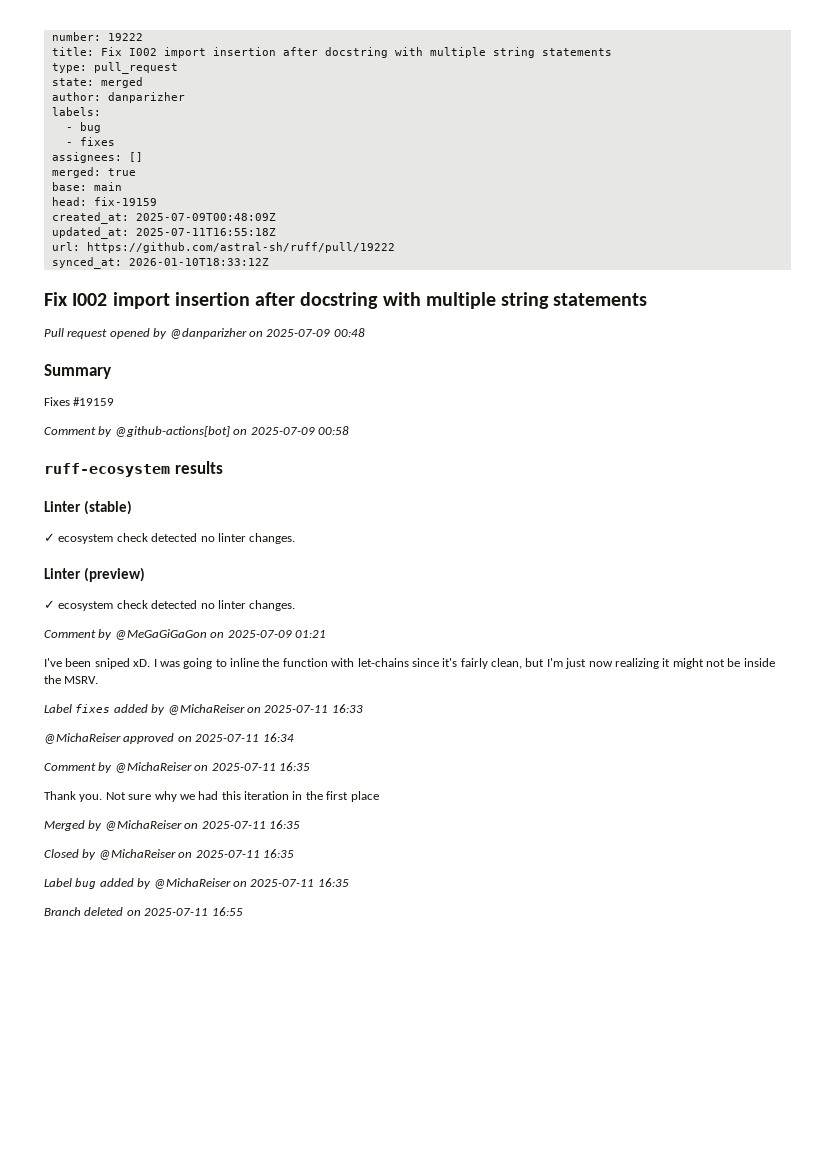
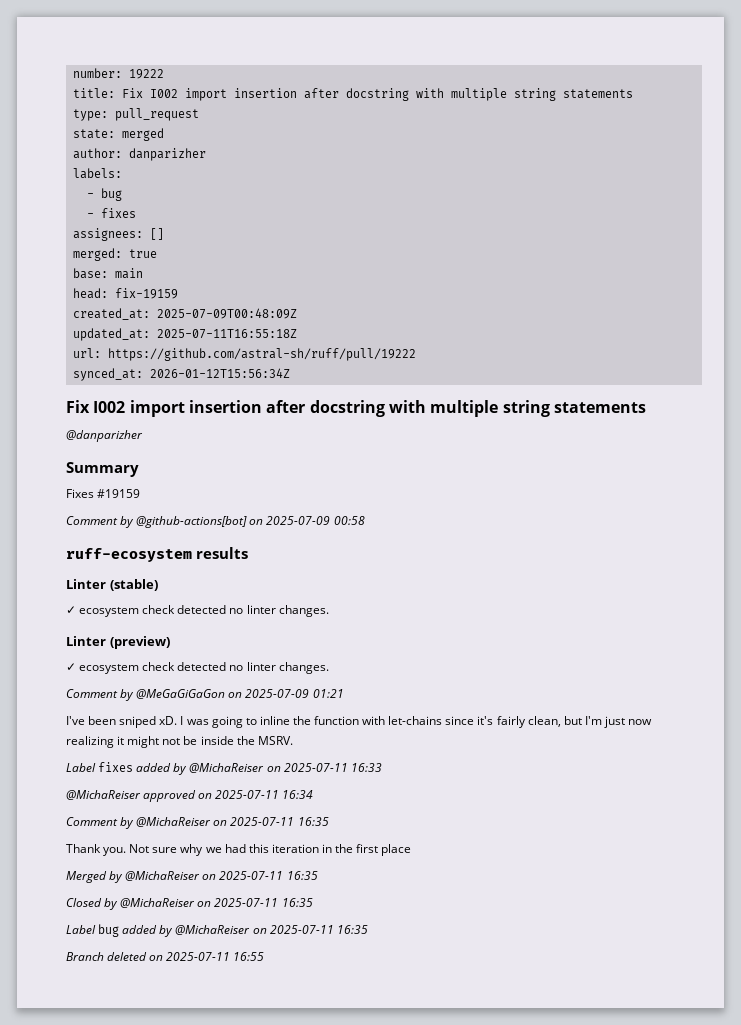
- synced_at: 2026-01-10T18:33:12Z
+ synced_at: 2026-01-12T15:56:34Z
- Pull request opened by @danparizher on 2025-07-09 00:48
+ @danparizher

